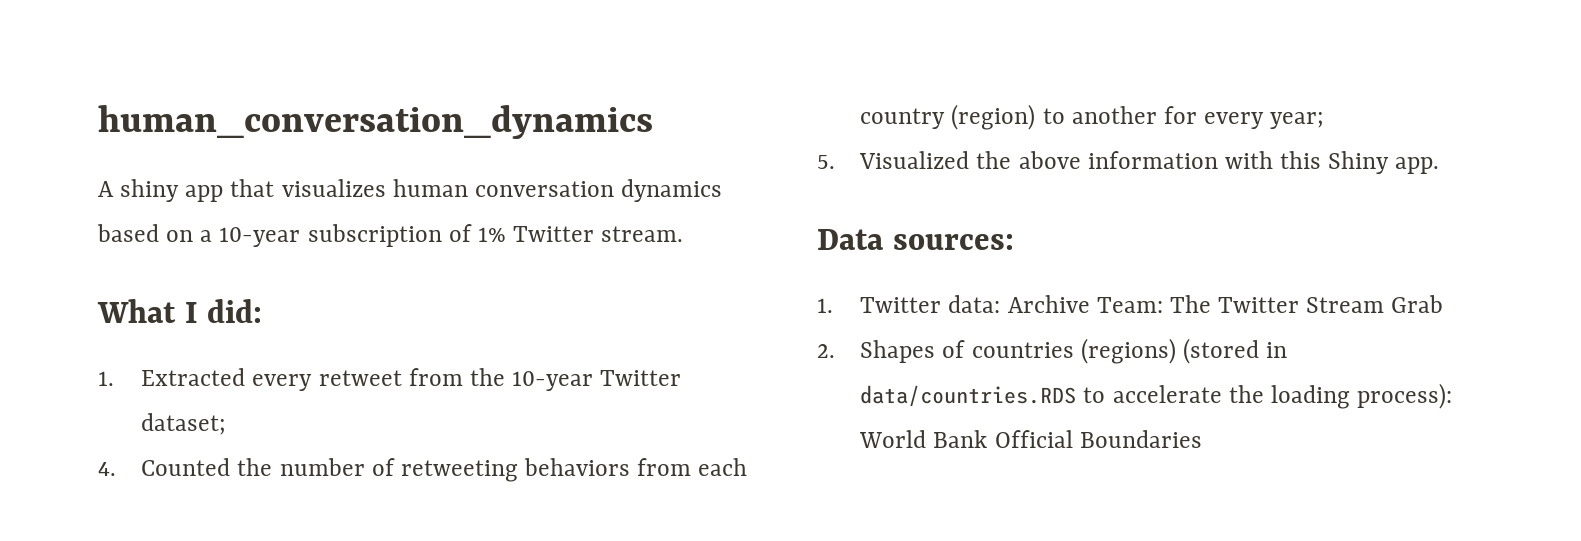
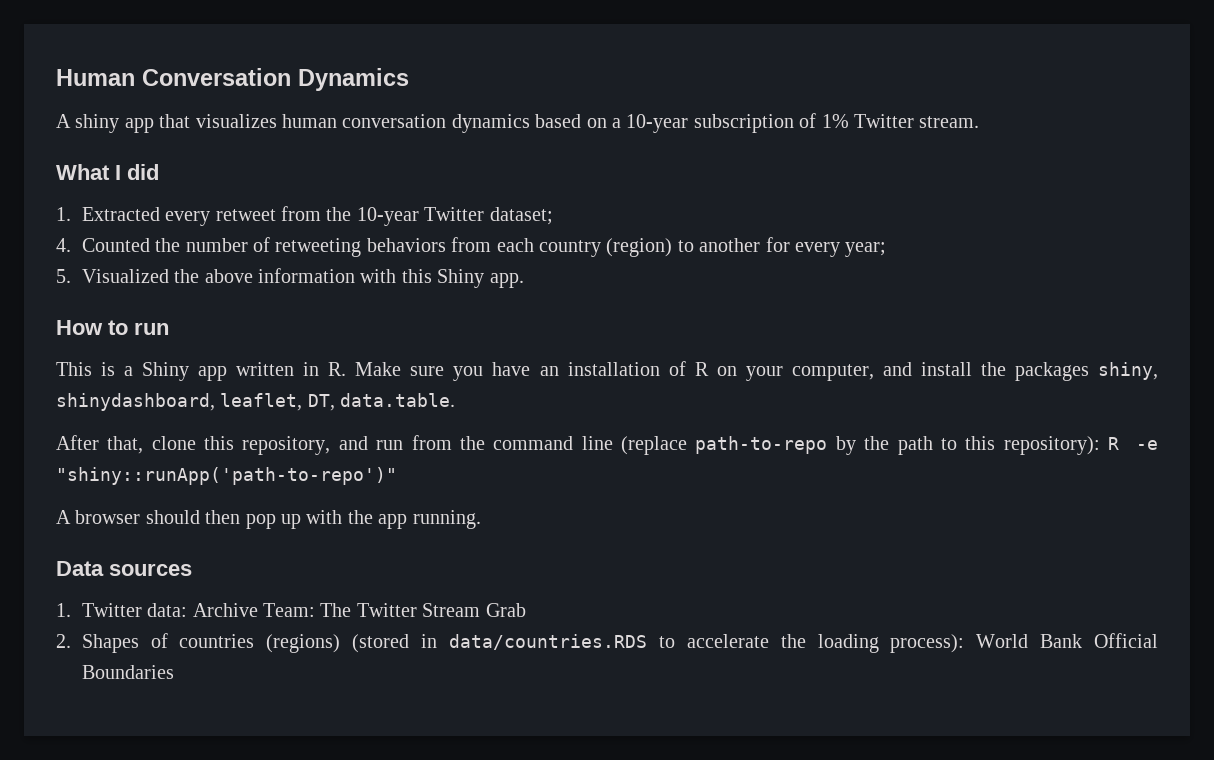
- human_conversation_dynamics
+ Human Conversation Dynamics
- What I did:
+ What I did
+ How to run
+ This is a Shiny app written in R. Make sure you have an installation of R on your computer, and install the packages shiny, shinydashboard, leaflet, DT, data.table.
+ After that, clone this repository, and run from the command line (replace path-to-repo by the path to this repository): R -e "shiny::runApp('path-to-repo')"
+ A browser should then pop up with the app running.
- Data sources:
+ Data sources

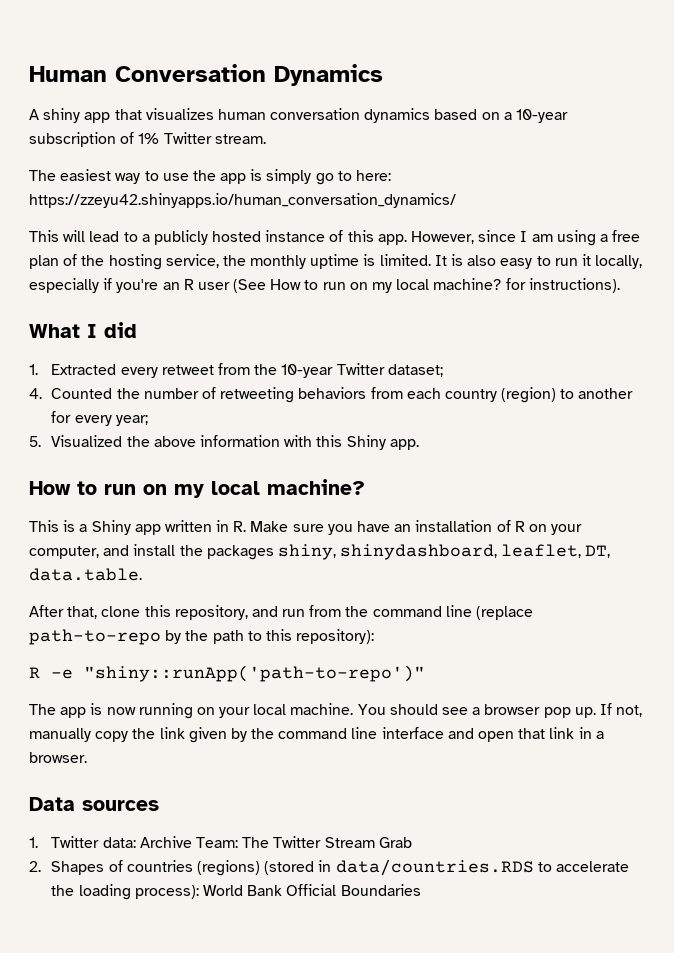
+ The easiest way to use the app is simply go to here: https://zzeyu42.shinyapps.io/human_conversation_dynamics/
+ This will lead to a publicly hosted instance of this app. However, since I am using a free plan of the hosting service, the monthly uptime is limited. It is also easy to run it locally, especially if you're an R user (See How to run on my local machine? for instructions).
  5. Visualized the above information with this Shiny app.
- How to run
+ How to run on my local machine?
- After that, clone this repository, and run from the command line (replace path-to-repo by the path to this repository): R -e "shiny::runApp('path-to-repo')"
+ After that, clone this repository, and run from the command line (replace path-to-repo by the path to this repository):
+ R -e "shiny::runApp('path-to-repo')"
- A browser should then pop up with the app running.
+ The app is now running on your local machine. You should see a browser pop up. If not, manually copy the link given by the command line interface and open that link in a browser.

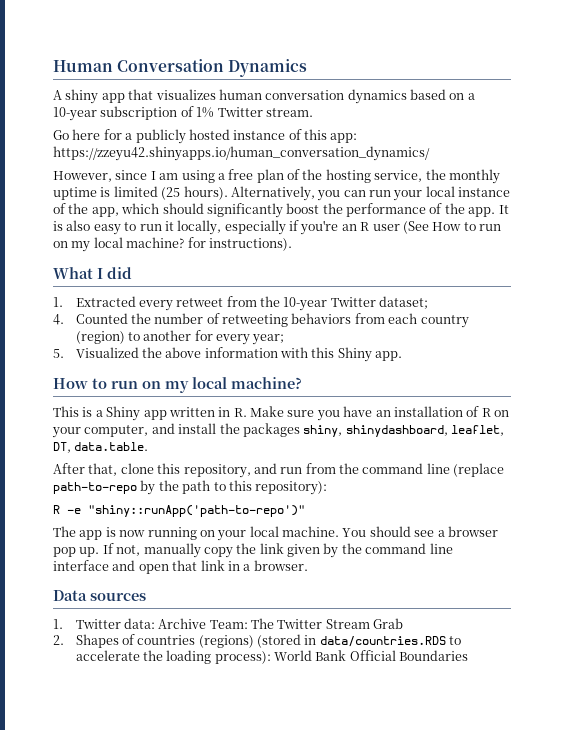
- The easiest way to use the app is simply go to here: https://zzeyu42.shinyapps.io/human_conversation_dynamics/
- This will lead to a publicly hosted instance of this app. However, since I am using a free plan of the hosting service, the monthly uptime is limited.
+ Go here for a publicly hosted instance of this app: https://zzeyu42.shinyapps.io/human_conversation_dynamics/
+ However, since I am using a free plan of the hosting service, the monthly uptime is limited (25 hours). Alternatively, you can run your local instance of the app, which should significantly boost the performance of the app.

